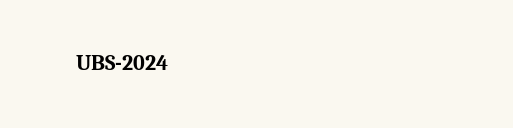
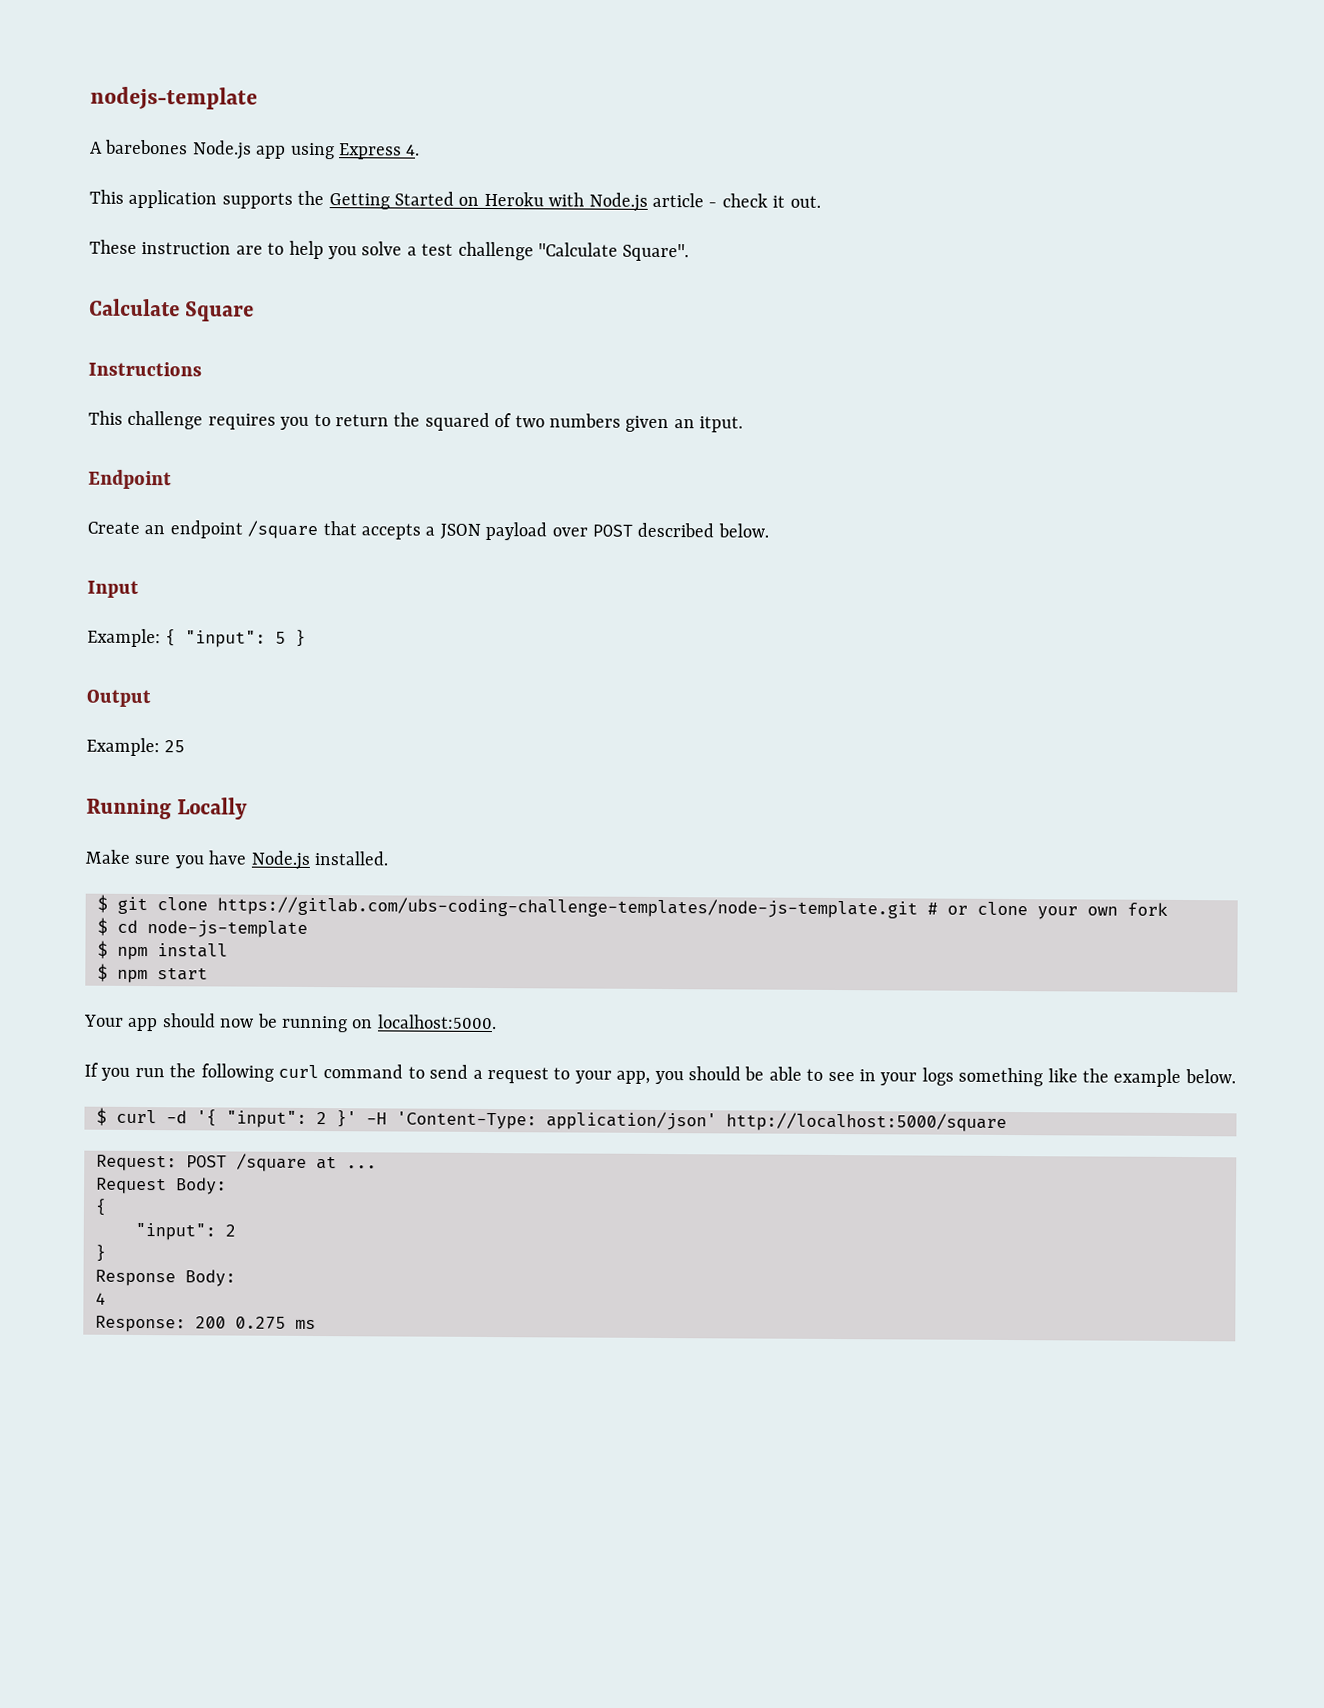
- UBS-2024
+ nodejs-template
+ A barebones Node.js app using Express 4.
+ This application supports the Getting Started on Heroku with Node.js article - check it out.
+ These instruction are to help you solve a test challenge "Calculate Square".
+ Calculate Square
+ Instructions
+ This challenge requires you to return the squared of two numbers given an itput.
+ Endpoint
+ Create an endpoint /square that accepts a JSON payload over POST described below.
+ Input
+ Example: { "input": 5 }
+ Output
+ Example: 25
+ Running Locally
+ Make sure you have Node.js installed.
+ $ git clone https://gitlab.com/ubs-coding-challenge-templates/node-js-template.git # or clone your own fork
+ $ cd node-js-template
+ $ npm install
+ $ npm start
+ Your app should now be running on localhost:5000.
+ If you run the following curl command to send a request to your app, you should be able to see in your logs something like the example below.
+ $ curl -d '{ "input": 2 }' -H 'Content-Type: application/json' http://localhost:5000/square
+ Request: POST /square at ...
+ Request Body:
+ {
+ "input": 2
+ }
+ Response Body:
+ 4
+ Response: 200 0.275 ms

